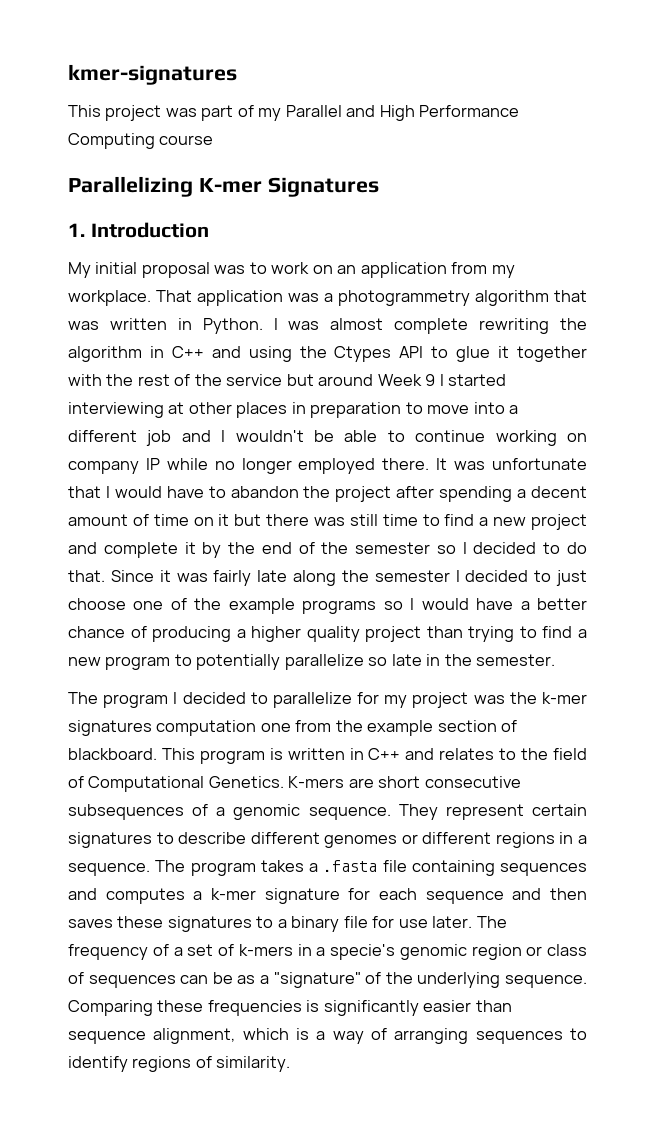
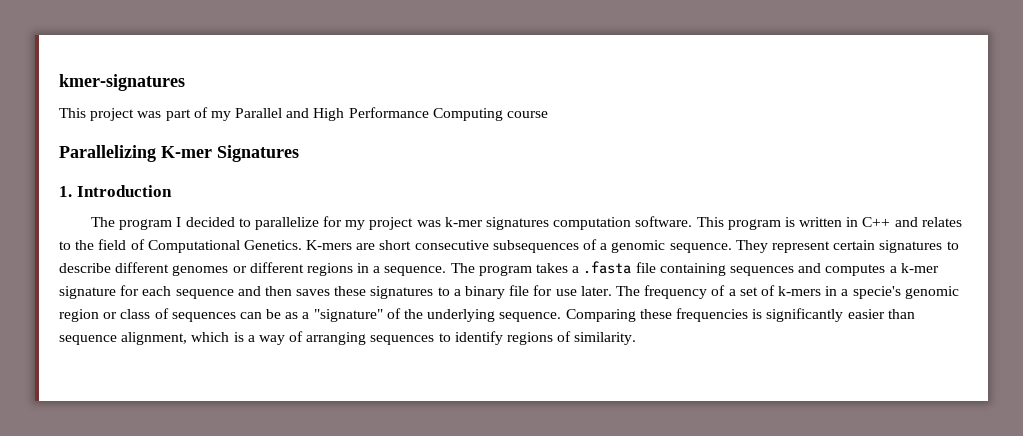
- My initial proposal was to work on an application from my workplace. That application was a photogrammetry algorithm that was written in Python. I was almost complete rewriting the algorithm in C++ and using the Ctypes API to glue it together with the rest of the service but around Week 9 I started interviewing at other places in preparation to move into a different job and I wouldn't be able to continue working on company IP while no longer employed there. It was unfortunate that I would have to abandon the project after spending a decent amount of time on it but there was still time to find a new project and complete it by the end of the semester so I decided to do that. Since it was fairly late along the semester I decided to just choose one of the example programs so I would have a better chance of producing a higher quality project than trying to find a new program to potentially parallelize so late in the semester.
- The program I decided to parallelize for my project was the k-mer signatures computation one from the example section of blackboard.
+ The program I decided to parallelize for my project was k-mer signatures computation software.

